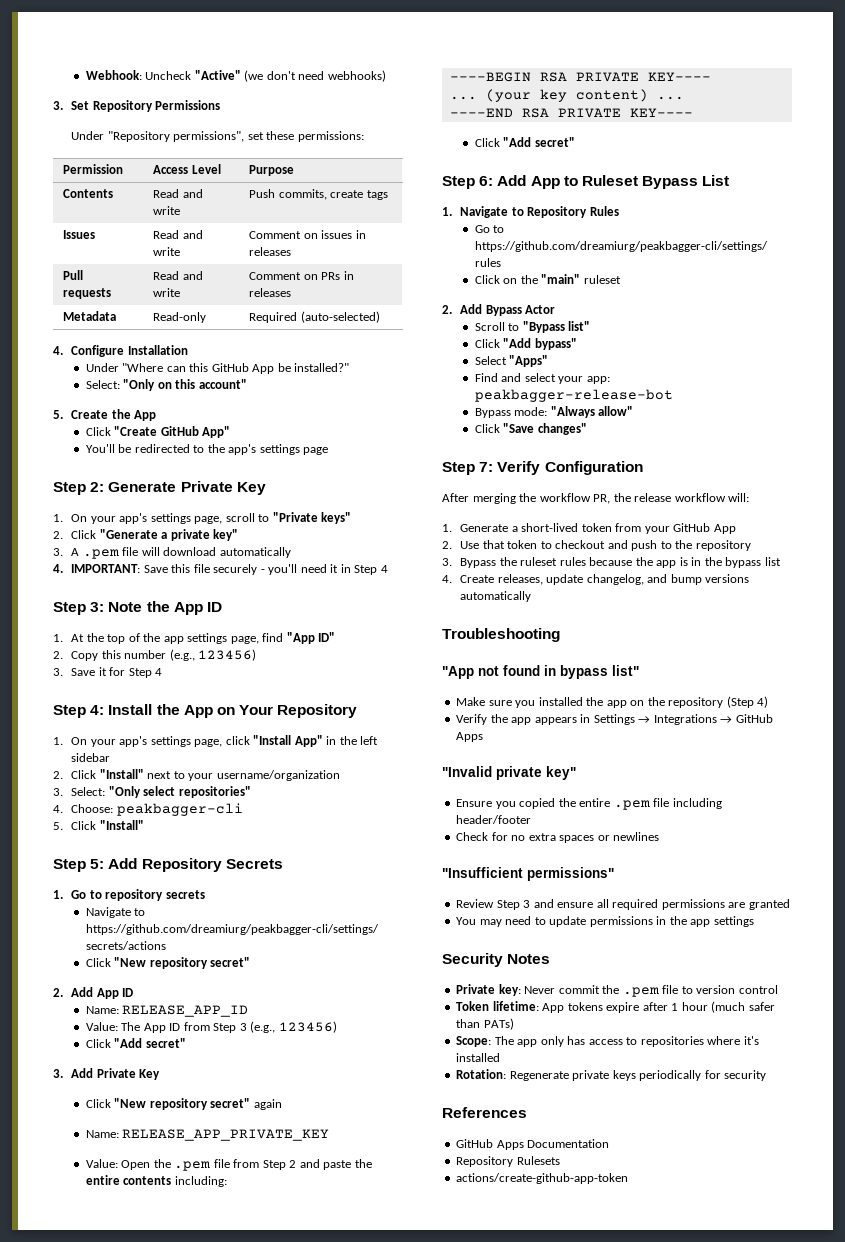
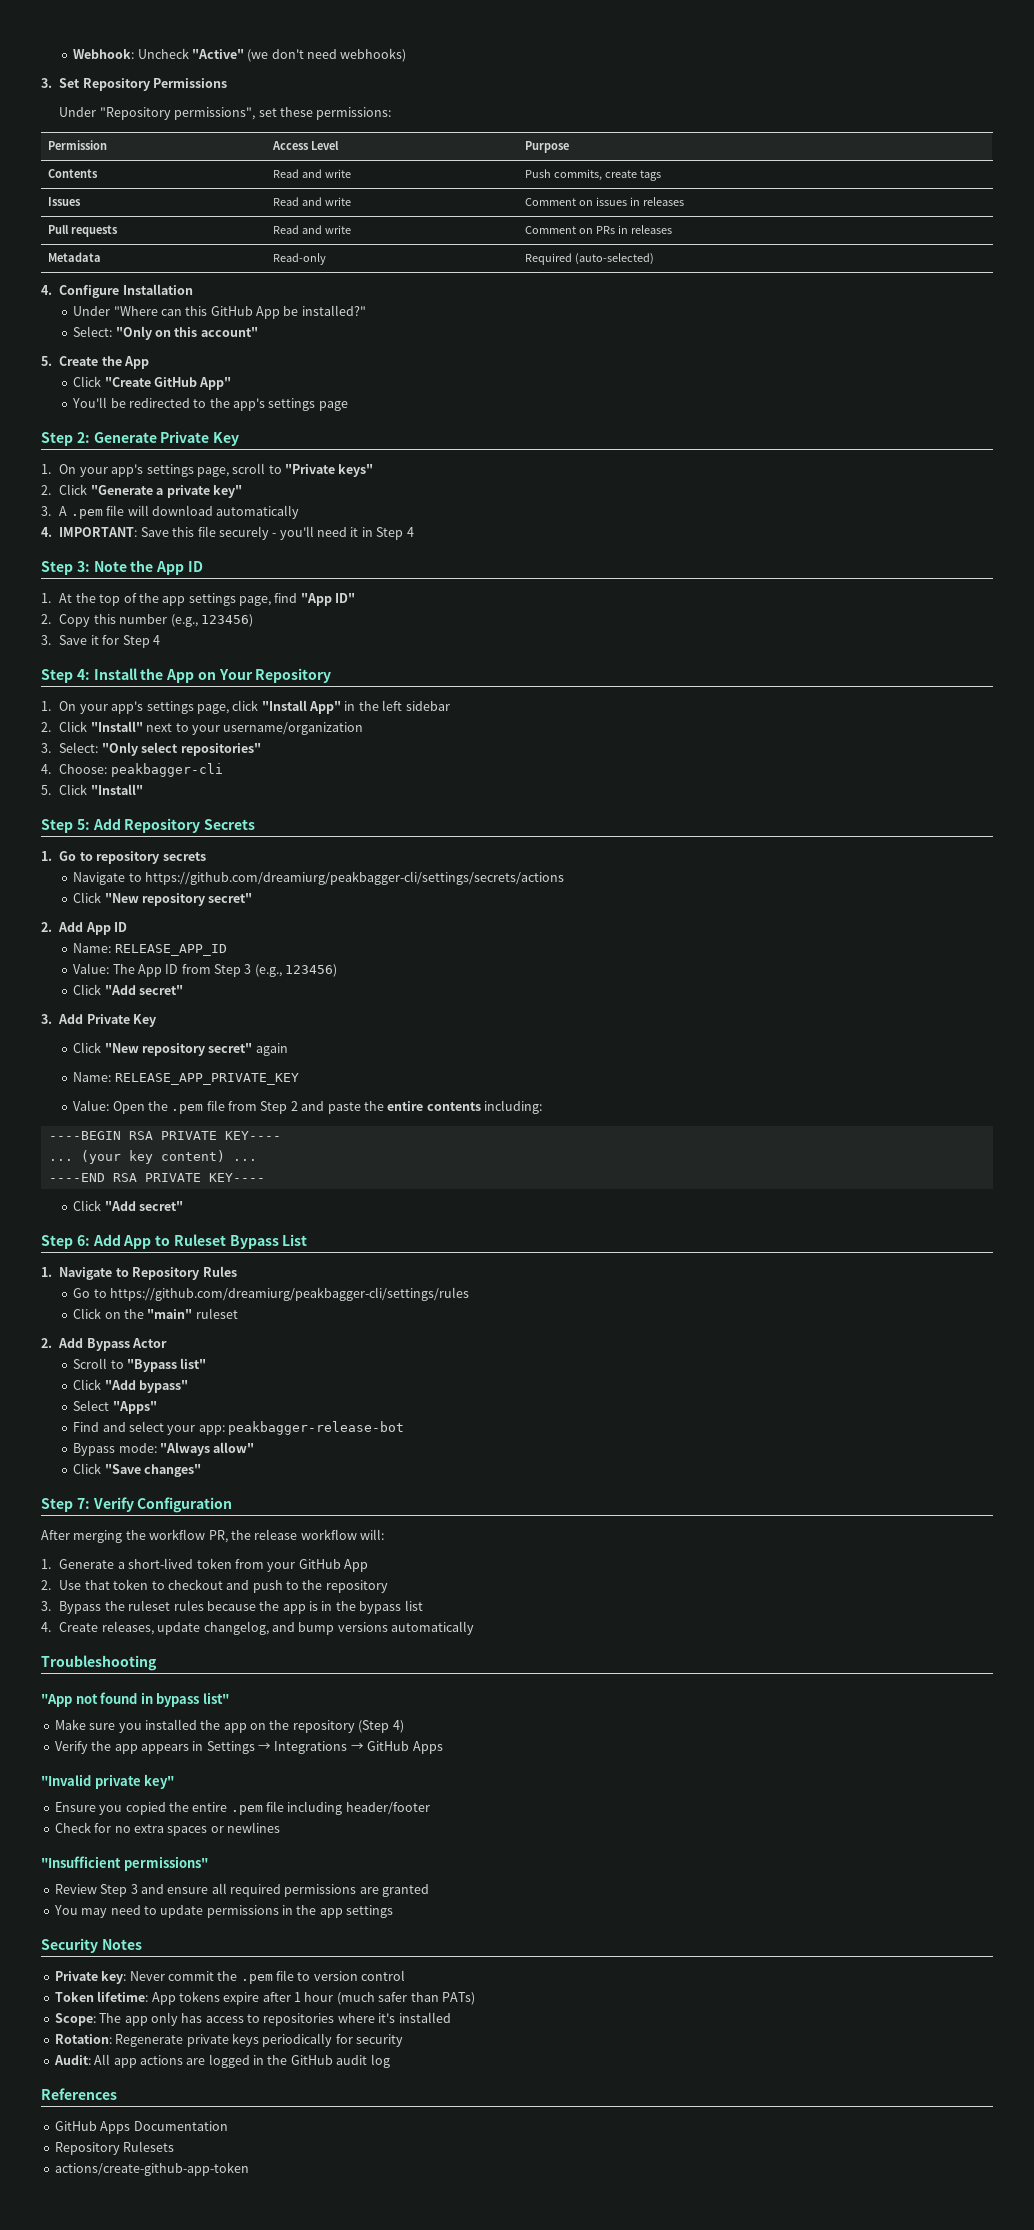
+ Audit: All app actions are logged in the GitHub audit log

